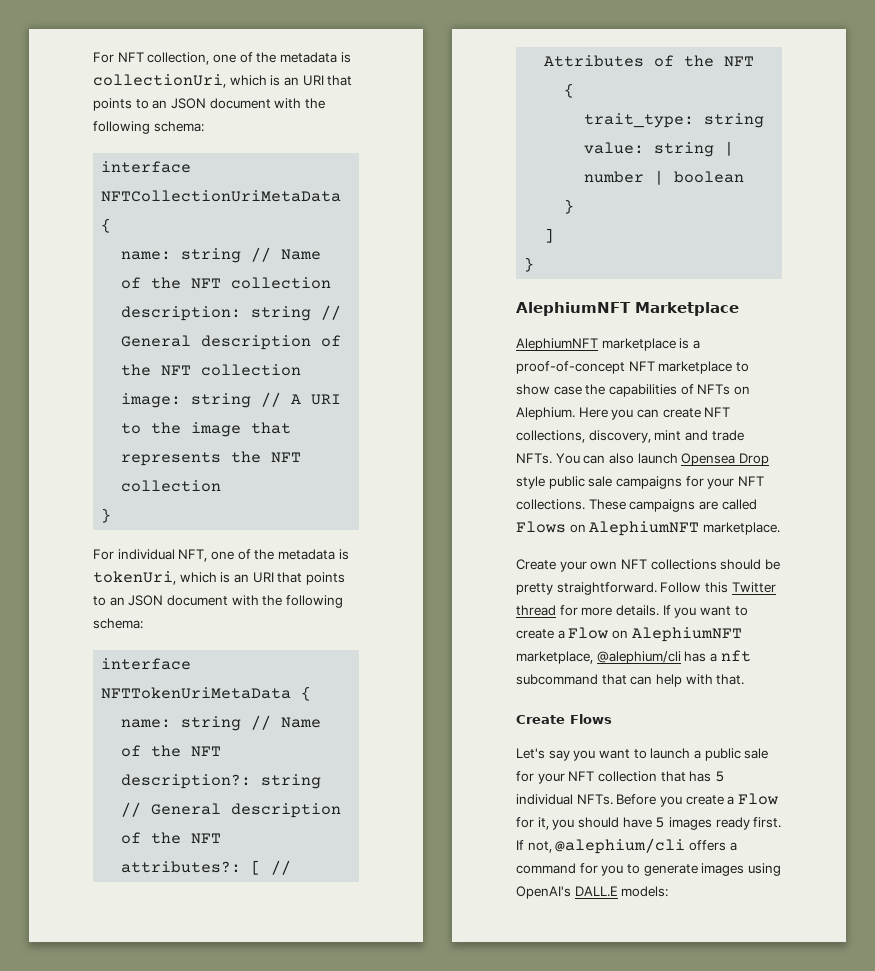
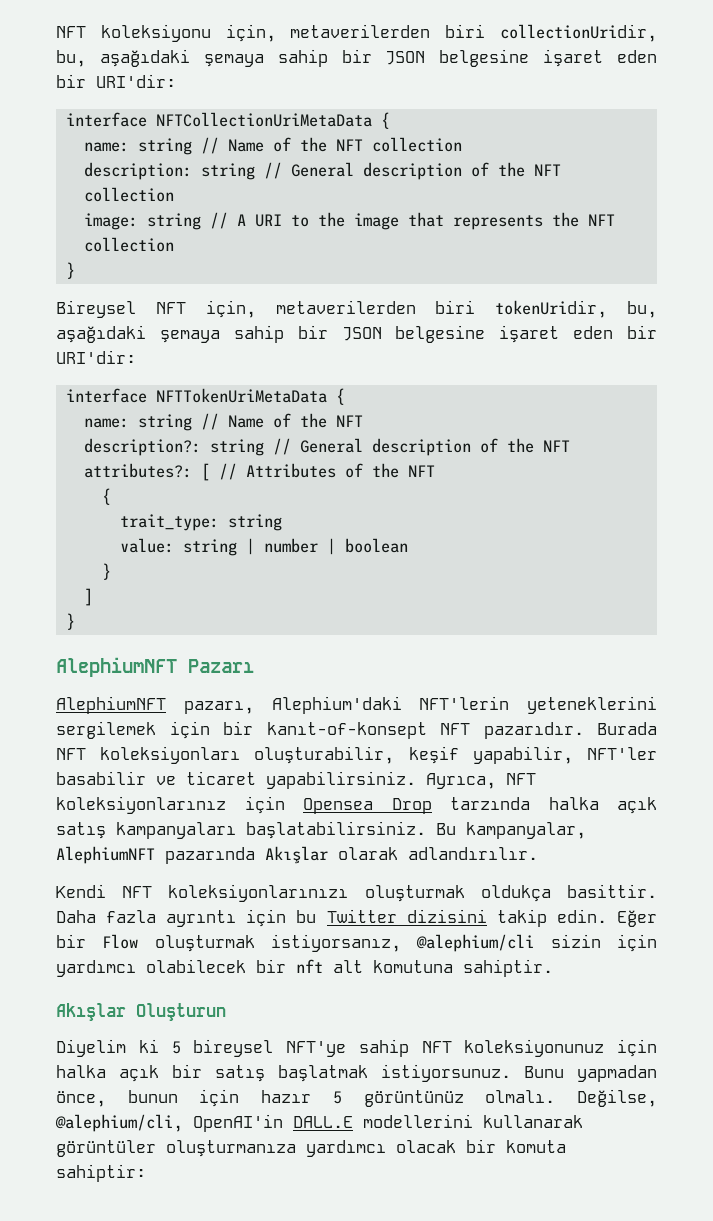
- For NFT collection, one of the metadata is collectionUri, which is an URI that points to an JSON document with the following schema:
+ NFT koleksiyonu için, metaverilerden biri collectionUridir, bu, aşağıdaki şemaya sahip bir JSON belgesine işaret eden bir URI'dir:
- For individual NFT, one of the metadata is tokenUri, which is an URI that points to an JSON document with the following schema:
+ Bireysel NFT için, metaverilerden biri tokenUridir, bu, aşağıdaki şemaya sahip bir JSON belgesine işaret eden bir URI'dir:
- AlephiumNFT Marketplace
- AlephiumNFT marketplace is a proof-of-concept NFT marketplace to show case the capabilities of NFTs on Alephium. Here you can create NFT collections, discovery, mint and trade NFTs. You can also launch Opensea Drop style public sale campaigns for your NFT collections. These campaigns are called Flows on AlephiumNFT marketplace.
- Create your own NFT collections should be pretty straightforward. Follow this Twitter thread for more details. If you want to create a Flow on AlephiumNFT marketplace, @alephium/cli has a nft subcommand that can help with that.
- Create Flows
- Let's say you want to launch a public sale for your NFT collection that has 5 individual NFTs. Before you create a Flow for it, you should have 5 images ready first. If not, @alephium/cli offers a command for you to generate images using OpenAI's DALL.E models:
+ AlephiumNFT Pazarı
+ AlephiumNFT pazarı, Alephium'daki NFT'lerin yeteneklerini sergilemek için bir kanıt-of-konsept NFT pazarıdır. Burada NFT koleksiyonları oluşturabilir, keşif yapabilir, NFT'ler basabilir ve ticaret yapabilirsiniz. Ayrıca, NFT koleksiyonlarınız için Opensea Drop tarzında halka açık satış kampanyaları başlatabilirsiniz. Bu kampanyalar, AlephiumNFT pazarında Akışlar olarak adlandırılır.
+ Kendi NFT koleksiyonlarınızı oluşturmak oldukça basittir. Daha fazla ayrıntı için bu Twitter dizisini takip edin. Eğer bir Flow oluşturmak istiyorsanız, @alephium/cli sizin için yardımcı olabilecek bir nft alt komutuna sahiptir.
+ Akışlar Oluşturun
+ Diyelim ki 5 bireysel NFT'ye sahip NFT koleksiyonunuz için halka açık bir satış başlatmak istiyorsunuz. Bunu yapmadan önce, bunun için hazır 5 görüntünüz olmalı. Değilse, @alephium/cli, OpenAI'in DALL.E modellerini kullanarak görüntüler oluşturmanıza yardımcı olacak bir komuta sahiptir:

